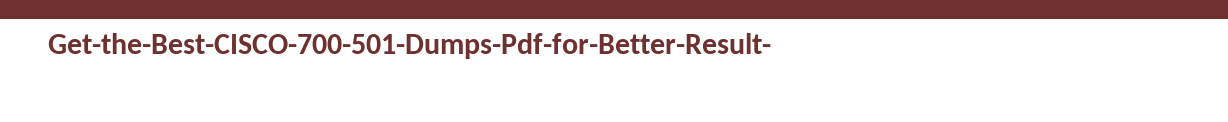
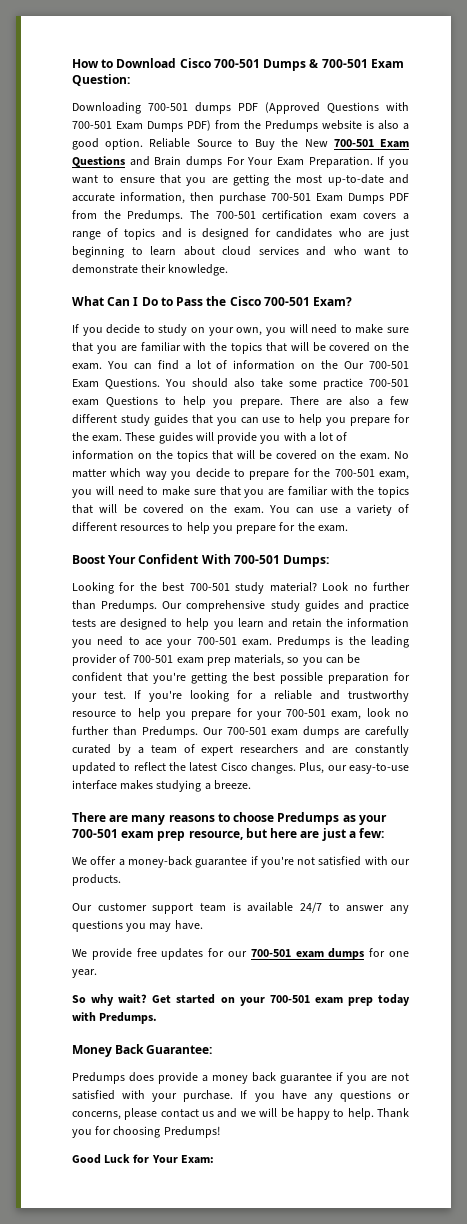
- Get-the-Best-CISCO-700-501-Dumps-Pdf-for-Better-Result-
+ How to Download Cisco 700-501 Dumps & 700-501 Exam Question:
+ Downloading 700-501 dumps PDF (Approved Questions with 700-501 Exam Dumps PDF) from the Predumps website is also a good option. Reliable Source to Buy the New 700-501 Exam Questions and Brain dumps For Your Exam Preparation. If you want to ensure that you are getting the most up-to-date and accurate information, then purchase 700-501 Exam Dumps PDF from the Predumps. The 700-501 certification exam covers a range of topics and is designed for candidates who are just beginning to learn about cloud services and who want to demonstrate their knowledge.
+ What Can I Do to Pass the Cisco 700-501 Exam?
+ If you decide to study on your own, you will need to make sure that you are familiar with the topics that will be covered on the exam. You can find a lot of information on the Our 700-501 Exam Questions. You should also take some practice 700-501 exam Questions to help you prepare. There are also a few different study guides that you can use to help you prepare for the exam. These guides will provide you with a lot of information on the topics that will be covered on the exam. No matter which way you decide to prepare for the 700-501 exam, you will need to make sure that you are familiar with the topics that will be covered on the exam. You can use a variety of different resources to help you prepare for the exam.
+ Boost Your Confident With 700-501 Dumps:
+ Looking for the best 700-501 study material? Look no further than Predumps. Our comprehensive study guides and practice tests are designed to help you learn and retain the information you need to ace your 700-501 exam. Predumps is the leading provider of 700-501 exam prep materials, so you can be confident that you're getting the best possible preparation for your test. If you're looking for a reliable and trustworthy resource to help you prepare for your 700-501 exam, look no further than Predumps. Our 700-501 exam dumps are carefully curated by a team of expert researchers and are constantly updated to reflect the latest Cisco changes. Plus, our easy-to-use interface makes studying a breeze.
+ There are many reasons to choose Predumps as your 700-501 exam prep resource, but here are just a few:
+ We offer a money-back guarantee if you're not satisfied with our products.
+ Our customer support team is available 24/7 to answer any questions you may have.
+ We provide free updates for our 700-501 exam dumps for one year.
+ So why wait? Get started on your 700-501 exam prep today with Predumps.
+ Money Back Guarantee:
+ Predumps does provide a money back guarantee if you are not satisfied with your purchase. If you have any questions or concerns, please contact us and we will be happy to help. Thank you for choosing Predumps!
+ Good Luck for Your Exam:

